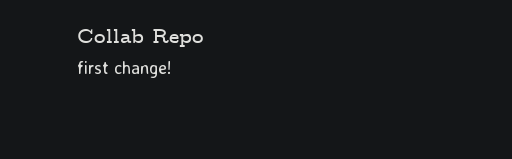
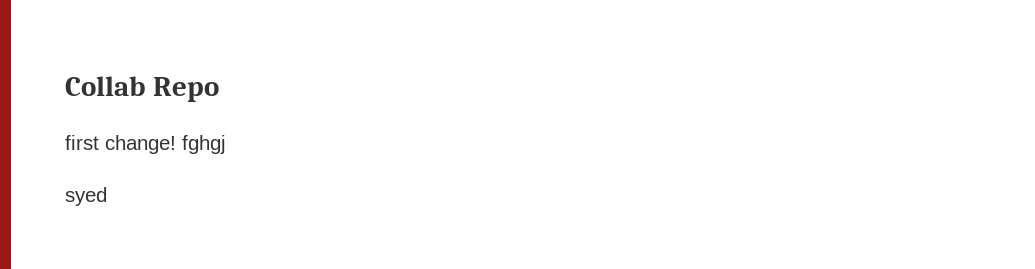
- first change!
+ first change! fghgj
+ syed

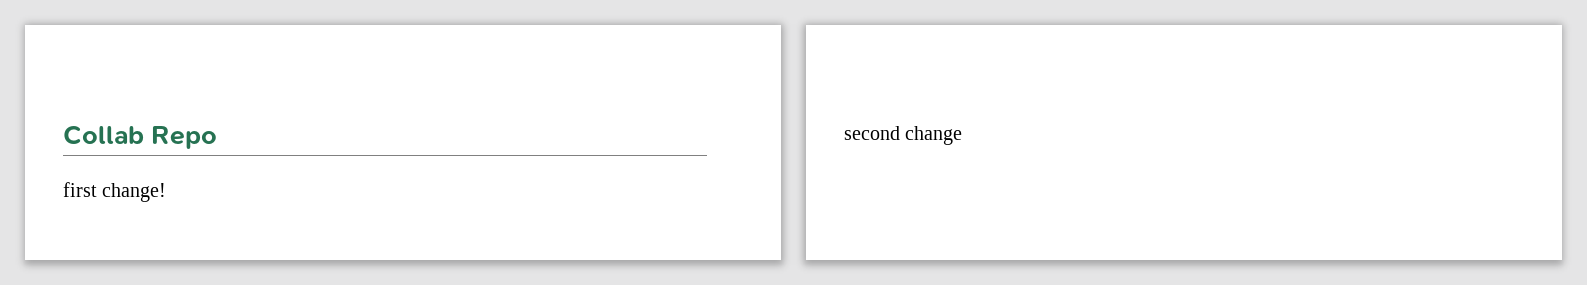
- first change! fghgj
- syed
+ first change!
+ second change

